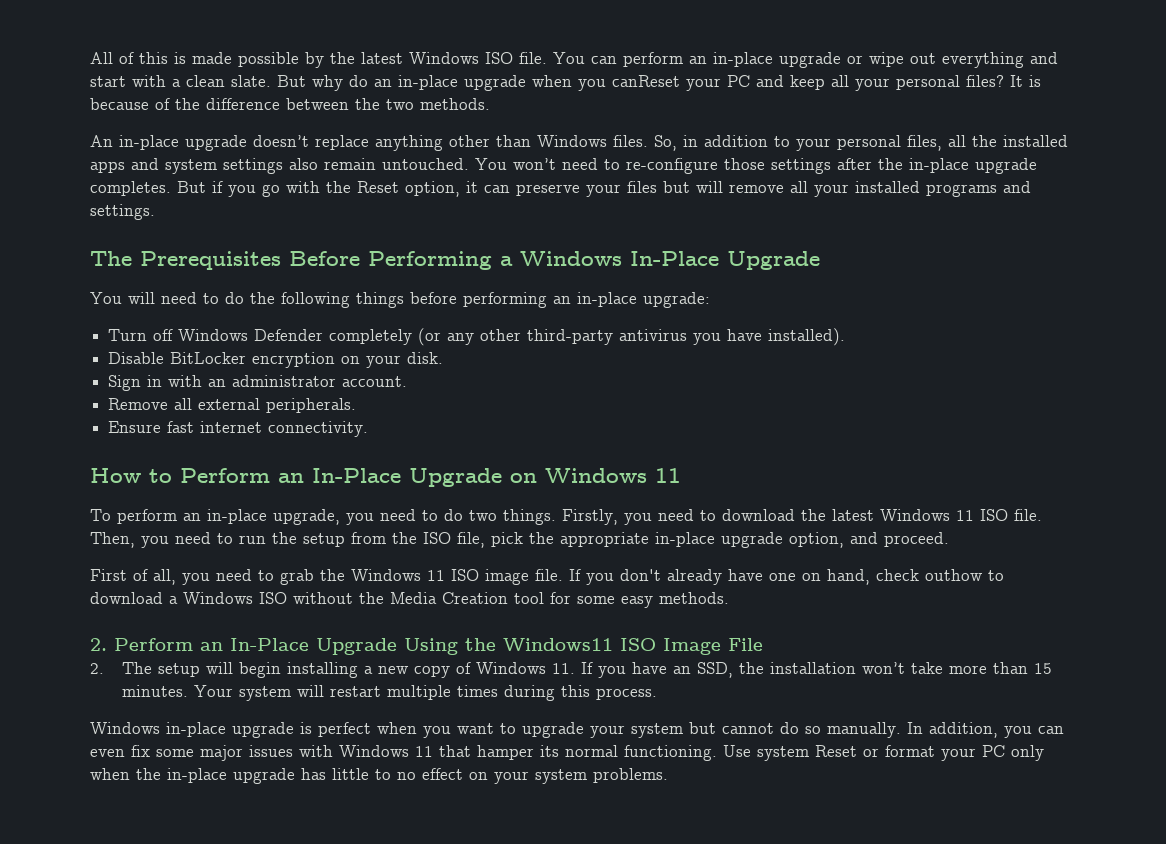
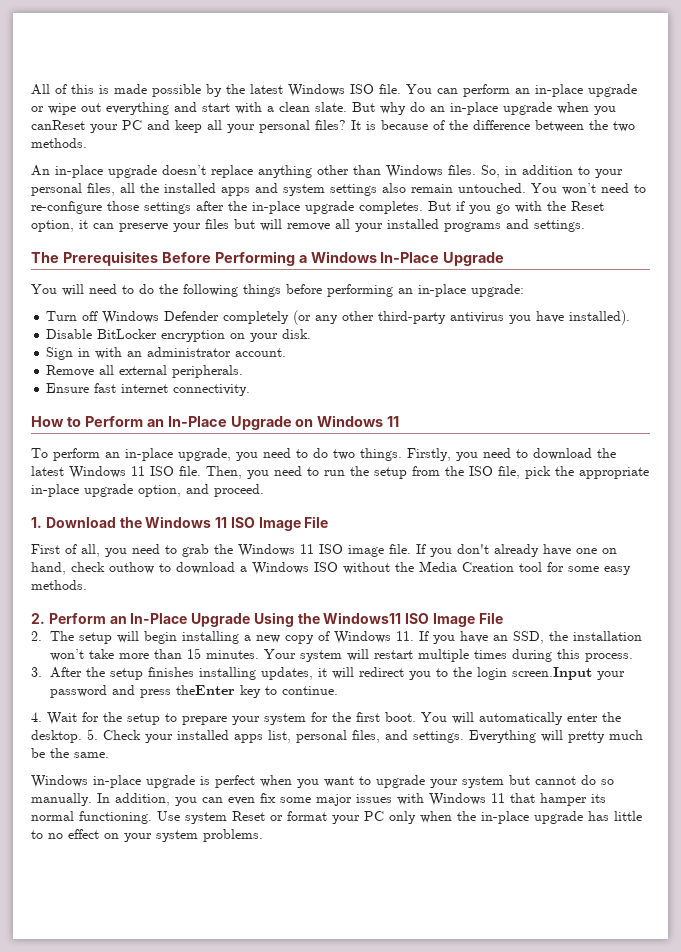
+ 1. Download the Windows 11 ISO Image File
+ 3. After the setup finishes installing updates, it will redirect you to the login screen.Input your password and press theEnter key to continue.
+ 4. Wait for the setup to prepare your system for the first boot. You will automatically enter the desktop. 5. Check your installed apps list, personal files, and settings. Everything will pretty much be the same.

